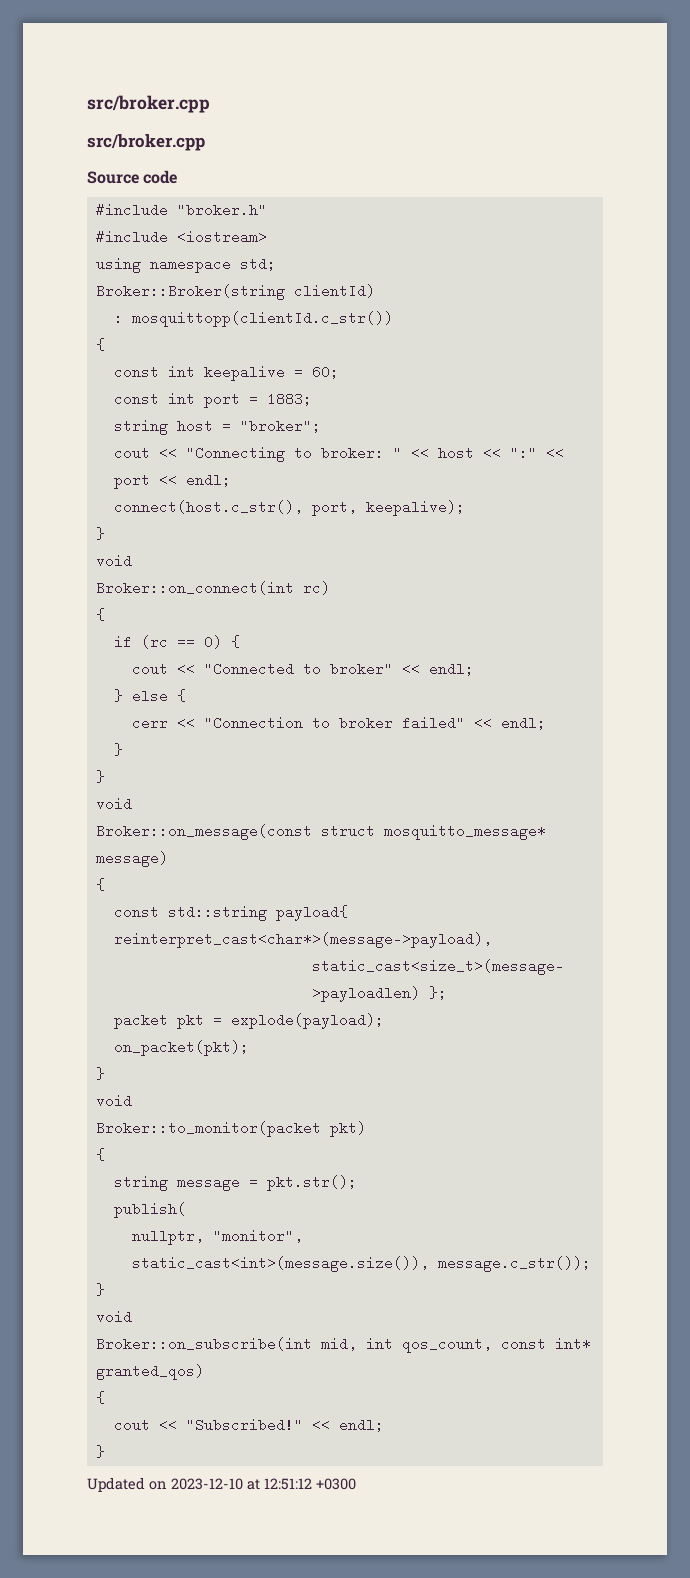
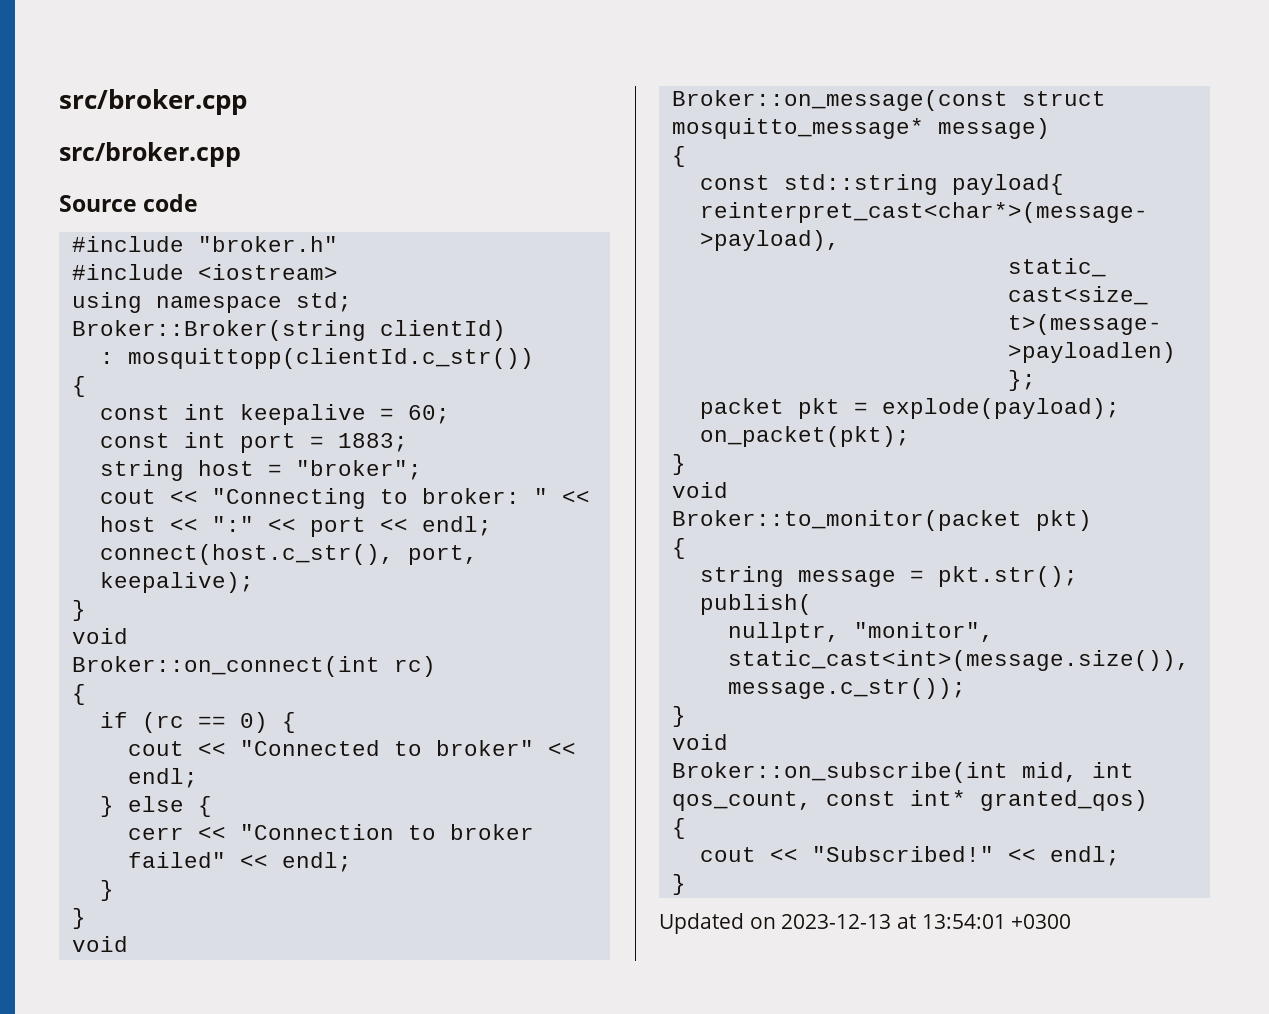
- Updated on 2023-12-10 at 12:51:12 +0300
+ Updated on 2023-12-13 at 13:54:01 +0300

